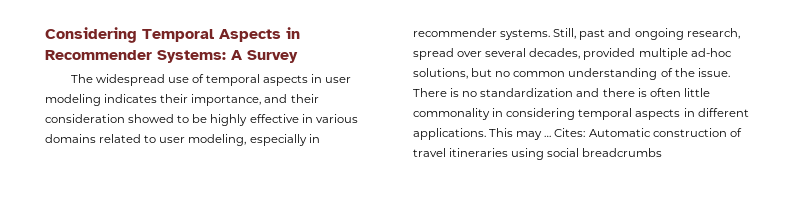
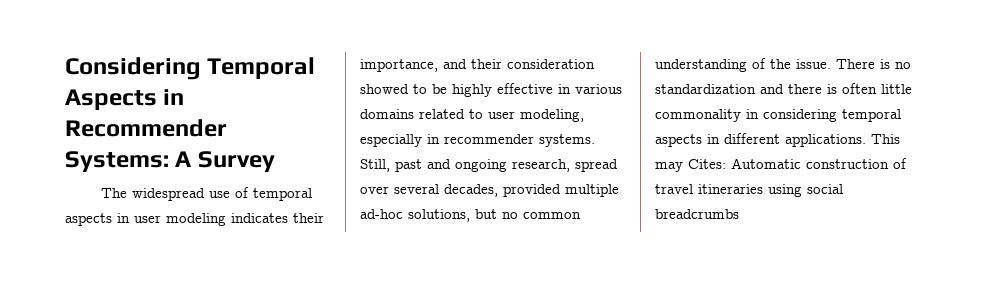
- This may … Cites: Automatic construction of travel itineraries using social breadcrumbs
+ This may Cites: Automatic construction of travel itineraries using social breadcrumbs

